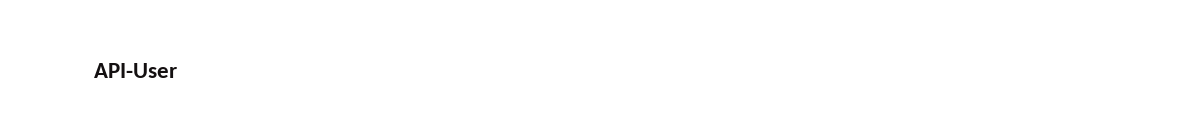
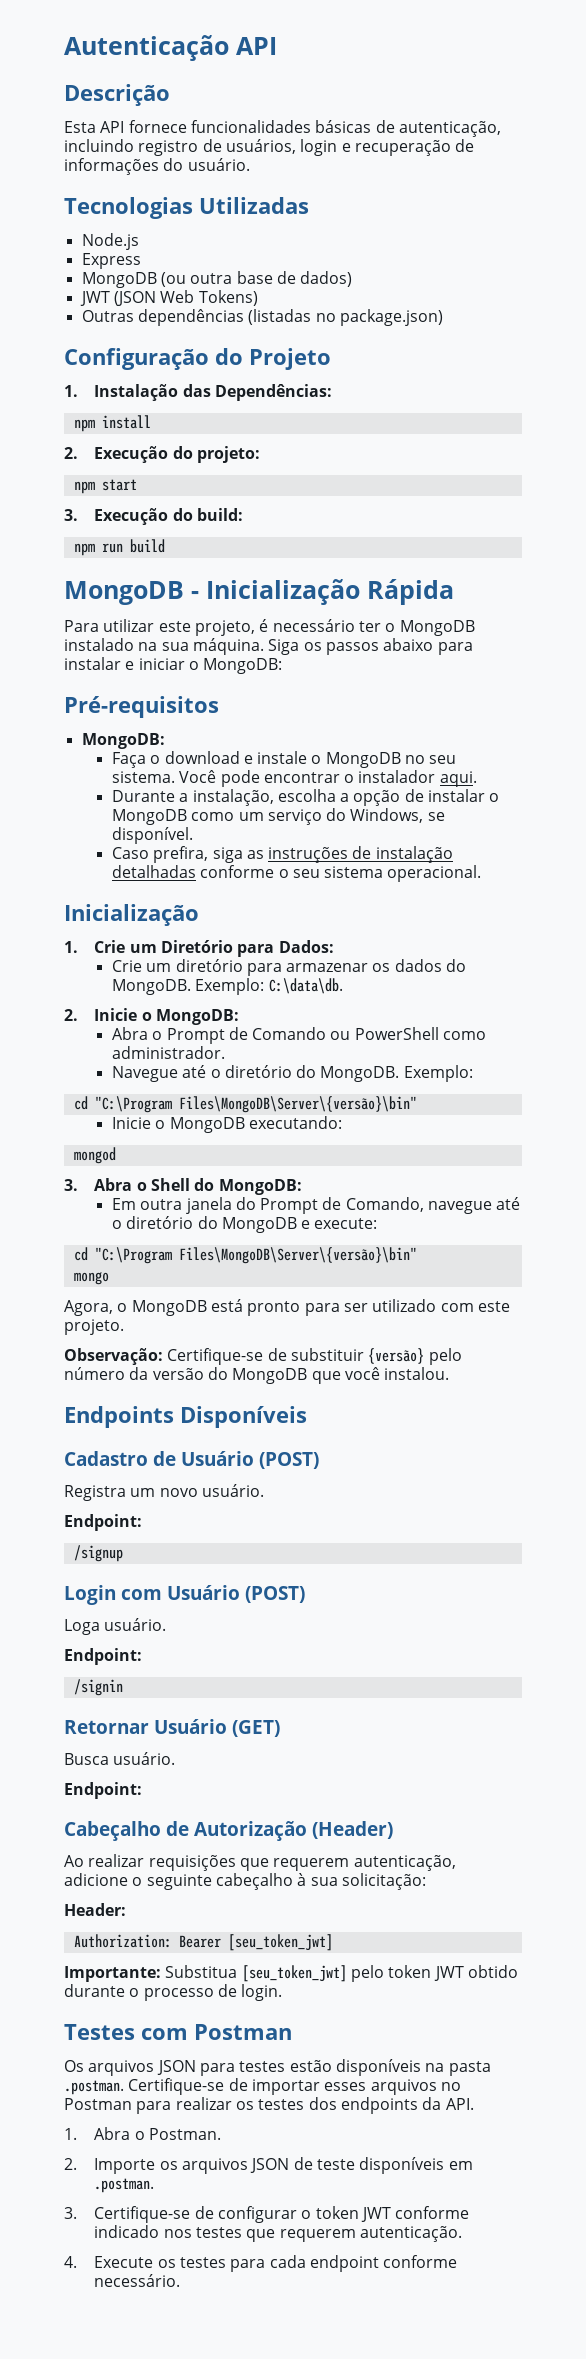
- API-User
+ Autenticação API
+ Descrição
+ Esta API fornece funcionalidades básicas de autenticação, incluindo registro de usuários, login e recuperação de informações do usuário.
+ Tecnologias Utilizadas
+ Node.js
+ Express
+ MongoDB (ou outra base de dados)
+ JWT (JSON Web Tokens)
+ Outras dependências (listadas no package.json)
+ Configuração do Projeto
+ 1. Instalação das Dependências:
+ npm install
+ 2. Execução do projeto:
+ npm start
+ 3. Execução do build:
+ npm run build
+ MongoDB - Inicialização Rápida
+ Para utilizar este projeto, é necessário ter o MongoDB instalado na sua máquina. Siga os passos abaixo para instalar e iniciar o MongoDB:
+ Pré-requisitos
+ MongoDB:
+ Faça o download e instale o MongoDB no seu sistema. Você pode encontrar o instalador aqui.
+ Durante a instalação, escolha a opção de instalar o MongoDB como um serviço do Windows, se disponível.
+ Caso prefira, siga as instruções de instalação detalhadas conforme o seu sistema operacional.
+ Inicialização
+ 1. Crie um Diretório para Dados:
+ Crie um diretório para armazenar os dados do MongoDB. Exemplo: C:\data\db.
+ 2. Inicie o MongoDB:
+ Abra o Prompt de Comando ou PowerShell como administrador.
+ Navegue até o diretório do MongoDB. Exemplo:
+ cd "C:\Program Files\MongoDB\Server\{versão}\bin"
+ Inicie o MongoDB executando:
+ mongod
+ 3. Abra o Shell do MongoDB:
+ Em outra janela do Prompt de Comando, navegue até o diretório do MongoDB e execute:
+ cd "C:\Program Files\MongoDB\Server\{versão}\bin"
+ mongo
+ Agora, o MongoDB está pronto para ser utilizado com este projeto.
+ Observação: Certifique-se de substituir {versão} pelo número da versão do MongoDB que você instalou.
+ Endpoints Disponíveis
+ Cadastro de Usuário (POST)
+ Registra um novo usuário.
+ Endpoint:
+ /signup
+ Login com Usuário (POST)
+ Loga usuário.
+ Endpoint:
+ /signin
+ Retornar Usuário (GET)
+ Busca usuário.
+ Endpoint:
+ Cabeçalho de Autorização (Header)
+ Ao realizar requisições que requerem autenticação, adicione o seguinte cabeçalho à sua solicitação:
+ Header:
+ Authorization: Bearer [seu_token_jwt]
+ Importante: Substitua [seu_token_jwt] pelo token JWT obtido durante o processo de login.
+ Testes com Postman
+ Os arquivos JSON para testes estão disponíveis na pasta .postman. Certifique-se de importar esses arquivos no Postman para realizar os testes dos endpoints da API.
+ 1. Abra o Postman.
+ 2. Importe os arquivos JSON de teste disponíveis em .postman.
+ 3. Certifique-se de configurar o token JWT conforme indicado nos testes que requerem autenticação.
+ 4. Execute os testes para cada endpoint conforme necessário.

